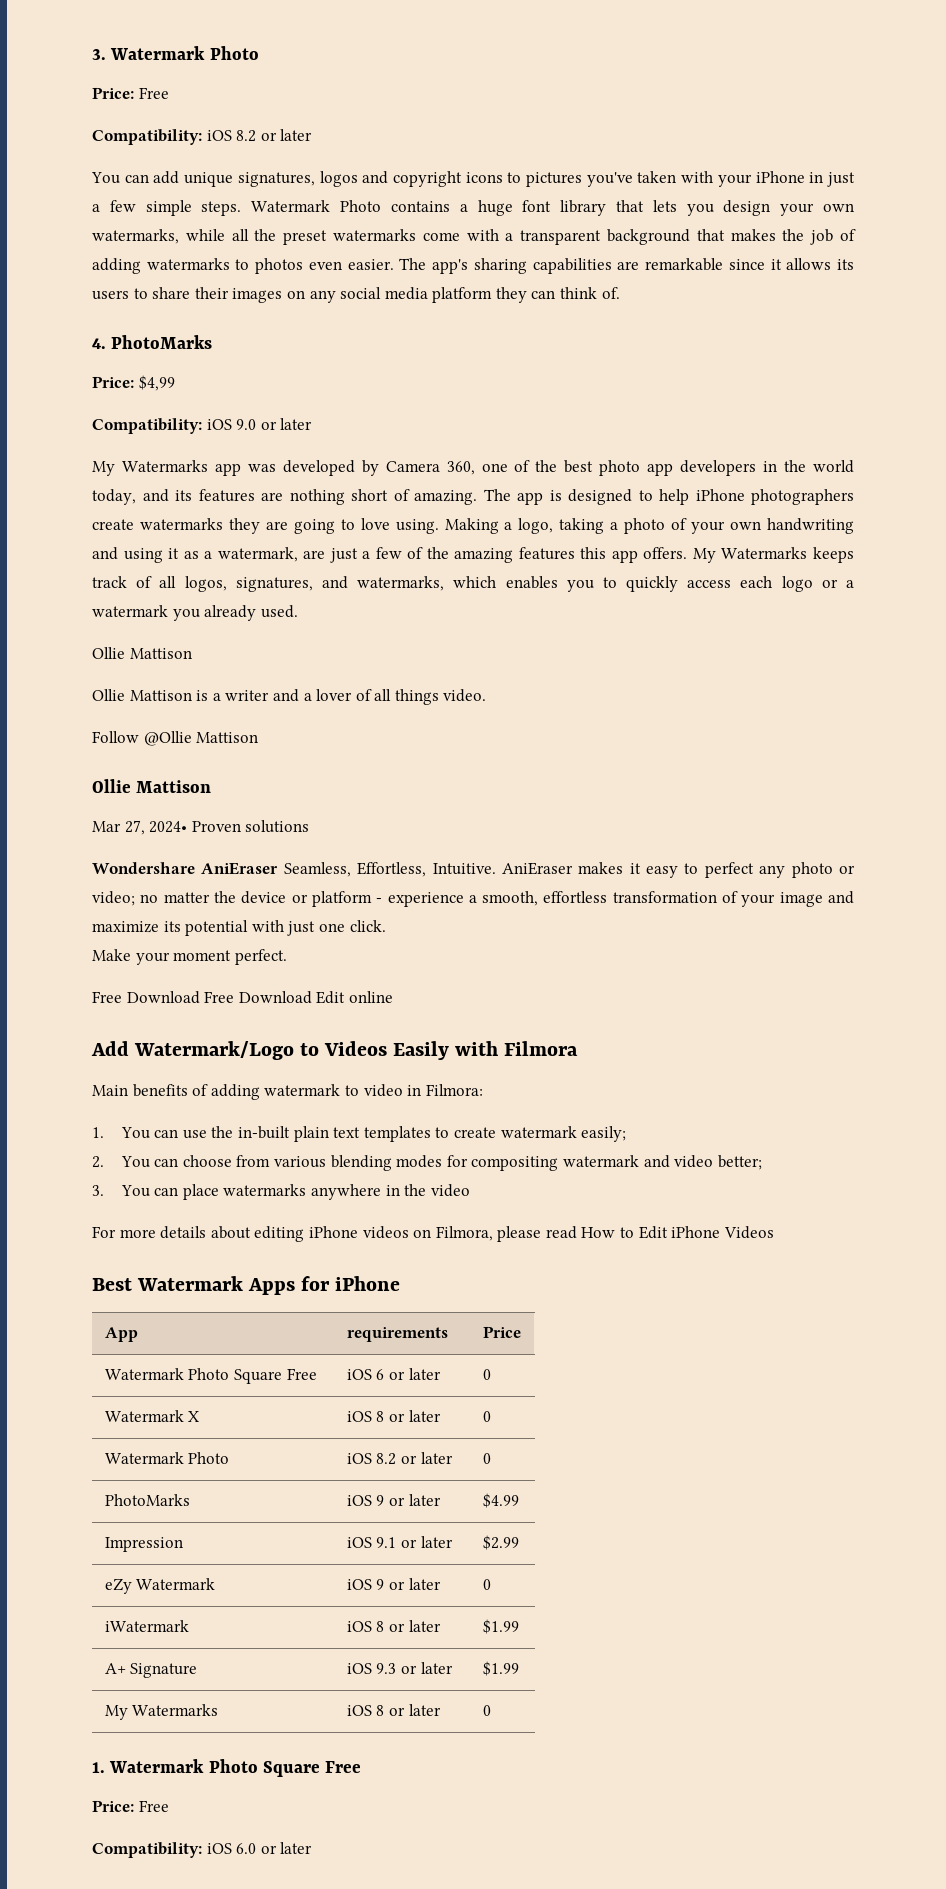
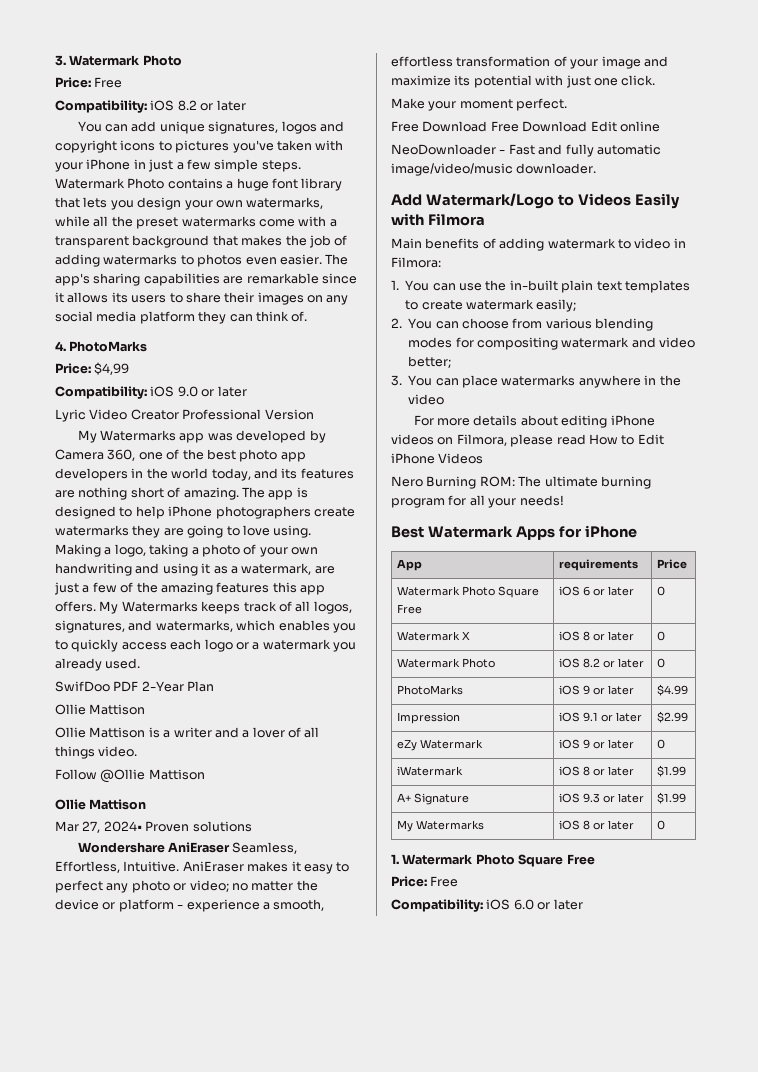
+ Lyric Video Creator Professional Version
+ SwifDoo PDF 2-Year Plan
+ NeoDownloader - Fast and fully automatic image/video/music downloader.
+ Nero Burning ROM: The ultimate burning program for all your needs!

